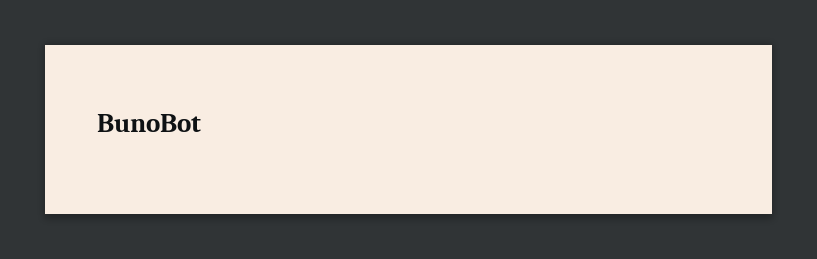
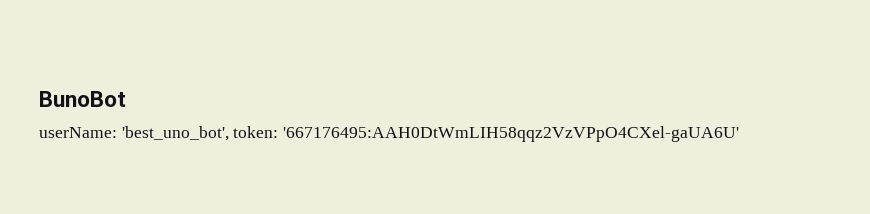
+ userName: 'best_uno_bot', token: '667176495:AAH0DtWmLIH58qqz2VzVPpO4CXel-gaUA6U'

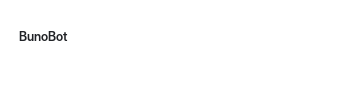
- userName: 'best_uno_bot', token: '667176495:AAH0DtWmLIH58qqz2VzVPpO4CXel-gaUA6U'

